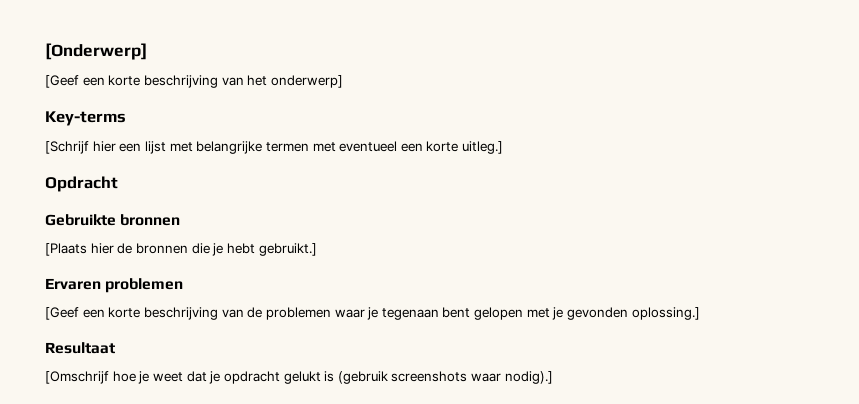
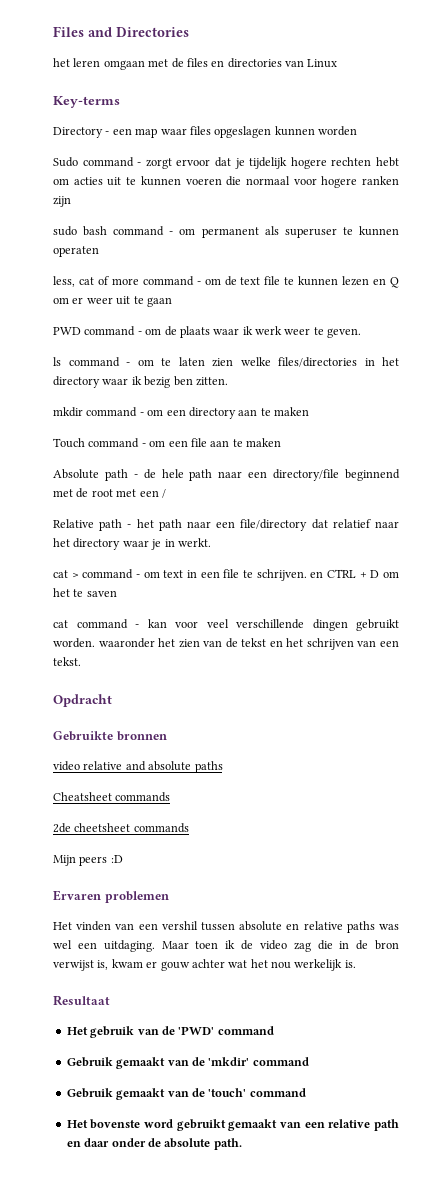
- [Onderwerp]
- [Geef een korte beschrijving van het onderwerp]
+ Files and Directories
+ het leren omgaan met de files en directories van Linux
  Key-terms
- [Schrijf hier een lijst met belangrijke termen met eventueel een korte uitleg.]
+ Directory - een map waar files opgeslagen kunnen worden
+ Sudo command - zorgt ervoor dat je tijdelijk hogere rechten hebt om acties uit te kunnen voeren die normaal voor hogere ranken zijn
+ sudo bash command - om permanent als superuser te kunnen operaten
+ less, cat of more command - om de text file te kunnen lezen en Q om er weer uit te gaan
+ PWD command - om de plaats waar ik werk weer te geven.
+ ls command - om te laten zien welke files/directories in het directory waar ik bezig ben zitten.
+ mkdir command - om een directory aan te maken
+ Touch command - om een file aan te maken
+ Absolute path - de hele path naar een directory/file beginnend met de root met een /
+ Relative path - het path naar een file/directory dat relatief naar het directory waar je in werkt.
+ cat > command - om text in een file te schrijven. en CTRL + D om het te saven
+ cat command - kan voor veel verschillende dingen gebruikt worden. waaronder het zien van de tekst en het schrijven van een tekst.
  Opdracht
  Gebruikte bronnen
- [Plaats hier de bronnen die je hebt gebruikt.]
+ video relative and absolute paths
+ Cheatsheet commands
+ 2de cheetsheet commands
+ Mijn peers :D
  Ervaren problemen
- [Geef een korte beschrijving van de problemen waar je tegenaan bent gelopen met je gevonden oplossing.]
+ Het vinden van een vershil tussen absolute en relative paths was wel een uitdaging. Maar toen ik de video zag die in de bron verwijst is, kwam er gouw achter wat het nou werkelijk is.
  Resultaat
- [Omschrijf hoe je weet dat je opdracht gelukt is (gebruik screenshots waar nodig).]
+ Het gebruik van de 'PWD' command
+ Gebruik gemaakt van de 'mkdir' command
+ Gebruik gemaakt van de 'touch' command
+ Het bovenste word gebruikt gemaakt van een relative path en daar onder de absolute path.

